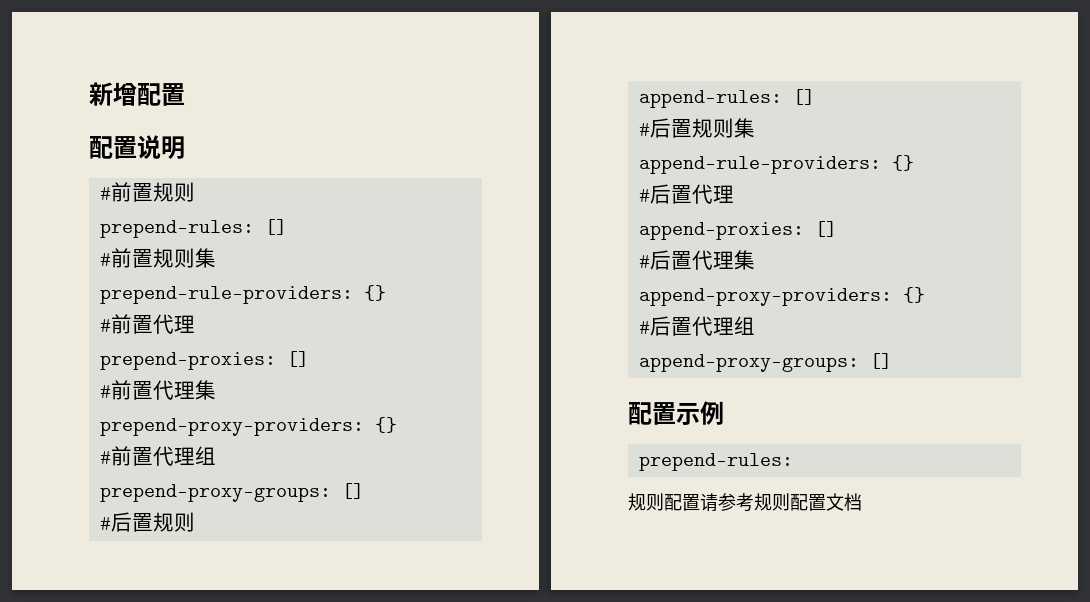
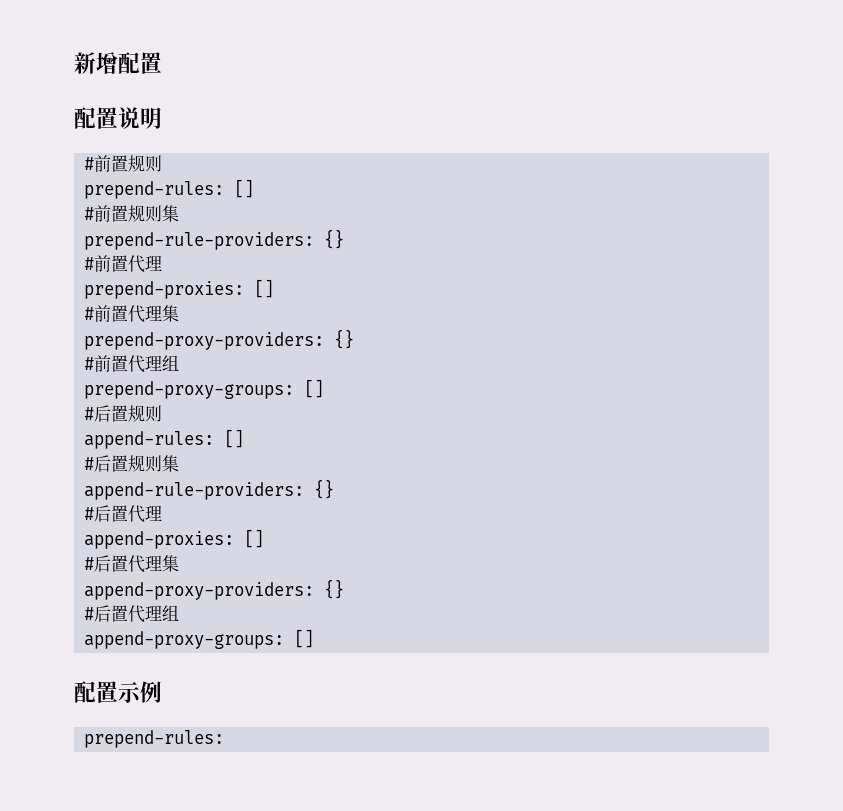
- 规则配置请参考规则配置文档

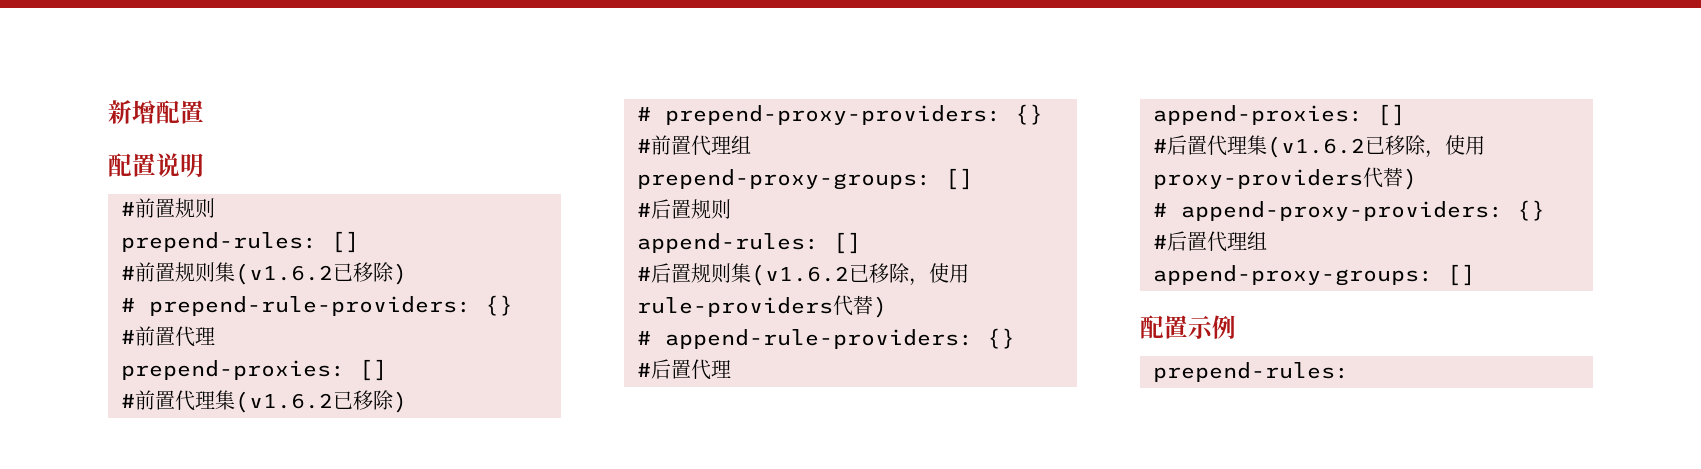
- #前置规则集
- prepend-rule-providers: {}
+ #前置规则集(v1.6.2已移除)
+ # prepend-rule-providers: {}
- #前置代理集
- prepend-proxy-providers: {}
+ #前置代理集(v1.6.2已移除)
+ # prepend-proxy-providers: {}
- #后置规则集
- append-rule-providers: {}
+ #后置规则集(v1.6.2已移除，使用rule-providers代替)
+ # append-rule-providers: {}
- #后置代理集
- append-proxy-providers: {}
+ #后置代理集(v1.6.2已移除，使用proxy-providers代替)
+ # append-proxy-providers: {}

